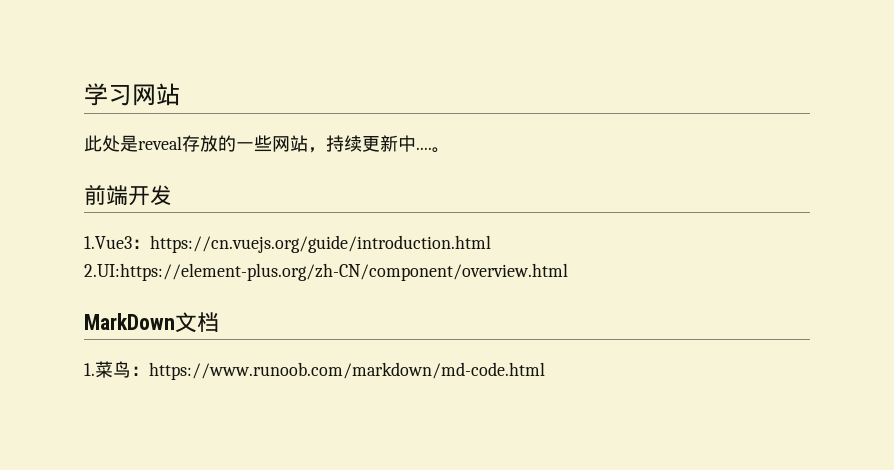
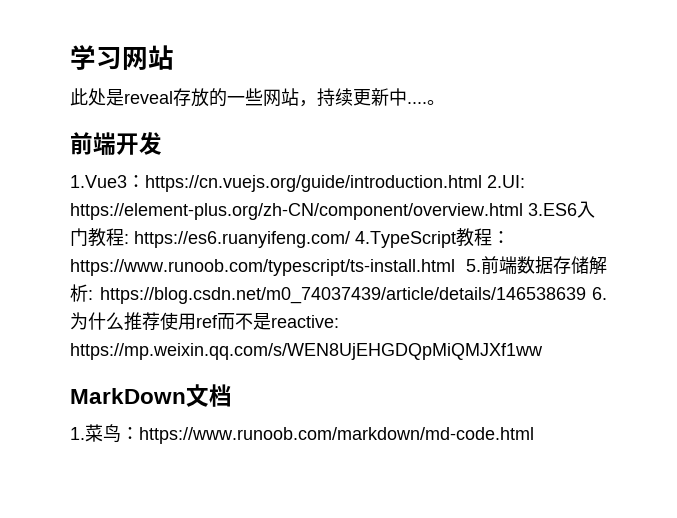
- 1.Vue3：https://cn.vuejs.org/guide/introduction.html 2.UI:https://element-plus.org/zh-CN/component/overview.html
+ 1.Vue3：https://cn.vuejs.org/guide/introduction.html 2.UI: https://element-plus.org/zh-CN/component/overview.html 3.ES6入门教程: https://es6.ruanyifeng.com/ 4.TypeScript教程：https://www.runoob.com/typescript/ts-install.html 5.前端数据存储解析: https://blog.csdn.net/m0_74037439/article/details/146538639 6.为什么推荐使用ref而不是reactive: https://mp.weixin.qq.com/s/WEN8UjEHGDQpMiQMJXf1ww

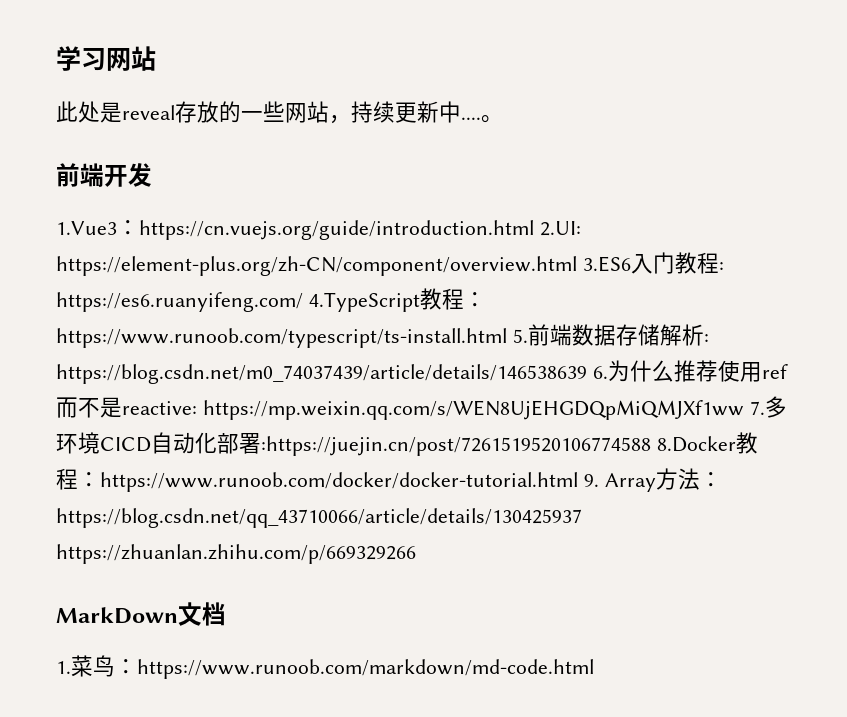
- 1.Vue3：https://cn.vuejs.org/guide/introduction.html 2.UI: https://element-plus.org/zh-CN/component/overview.html 3.ES6入门教程: https://es6.ruanyifeng.com/ 4.TypeScript教程：https://www.runoob.com/typescript/ts-install.html 5.前端数据存储解析: https://blog.csdn.net/m0_74037439/article/details/146538639 6.为什么推荐使用ref而不是reactive: https://mp.weixin.qq.com/s/WEN8UjEHGDQpMiQMJXf1ww
+ 1.Vue3：https://cn.vuejs.org/guide/introduction.html 2.UI: https://element-plus.org/zh-CN/component/overview.html 3.ES6入门教程: https://es6.ruanyifeng.com/ 4.TypeScript教程：https://www.runoob.com/typescript/ts-install.html 5.前端数据存储解析: https://blog.csdn.net/m0_74037439/article/details/146538639 6.为什么推荐使用ref而不是reactive: https://mp.weixin.qq.com/s/WEN8UjEHGDQpMiQMJXf1ww 7.多环境CICD自动化部署:https://juejin.cn/post/7261519520106774588 8.Docker教程：https://www.runoob.com/docker/docker-tutorial.html 9. Array方法：https://blog.csdn.net/qq_43710066/article/details/130425937 https://zhuanlan.zhihu.com/p/669329266

